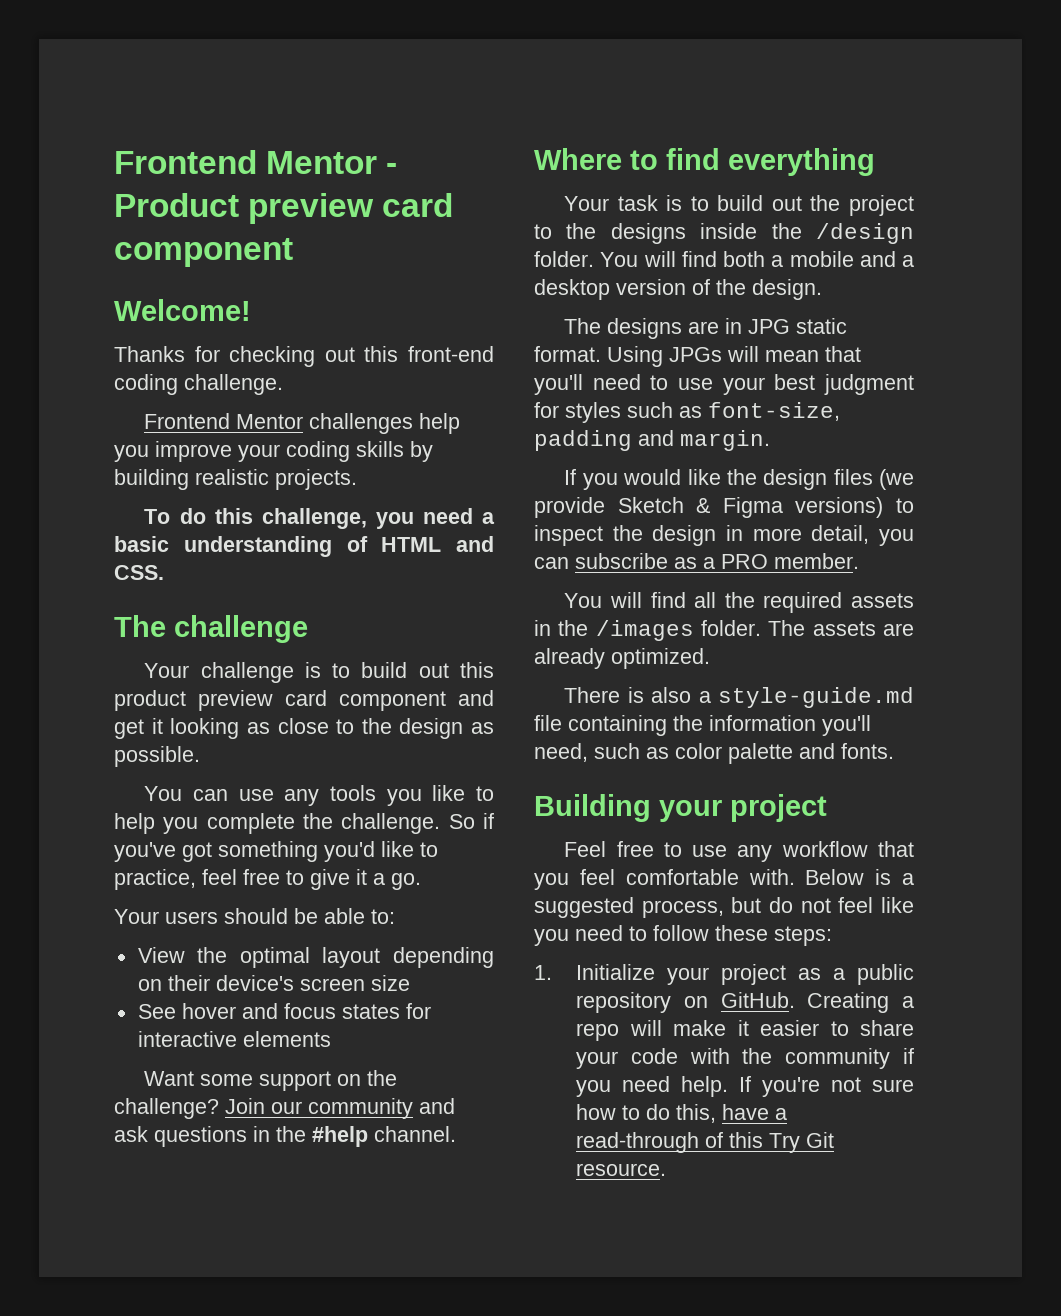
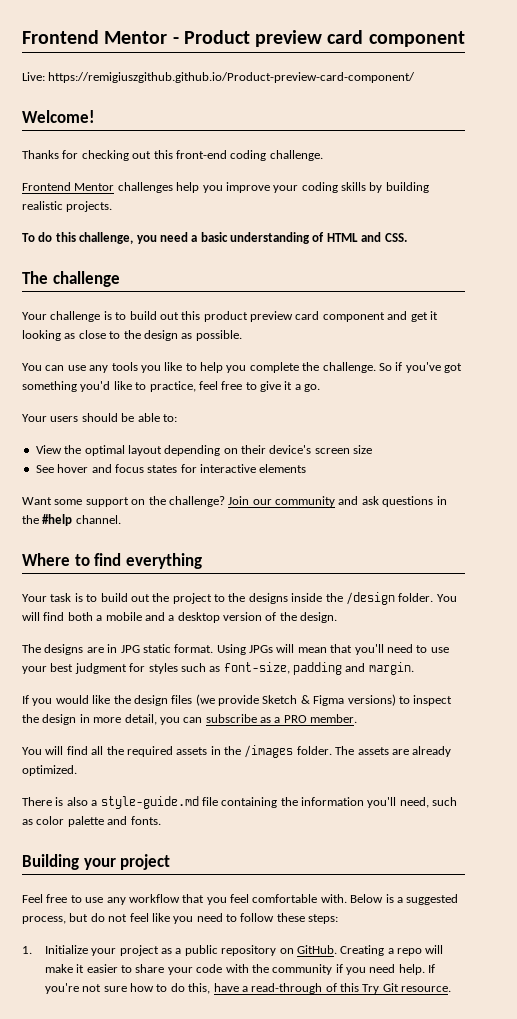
+ Live: https://remigiuszgithub.github.io/Product-preview-card-component/

